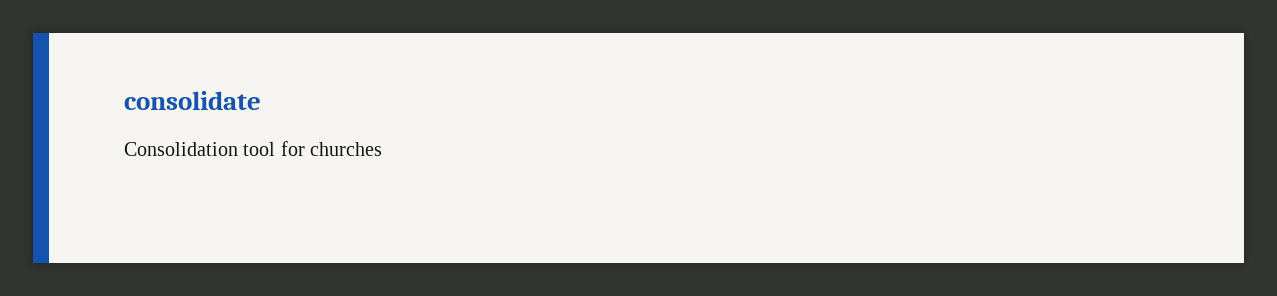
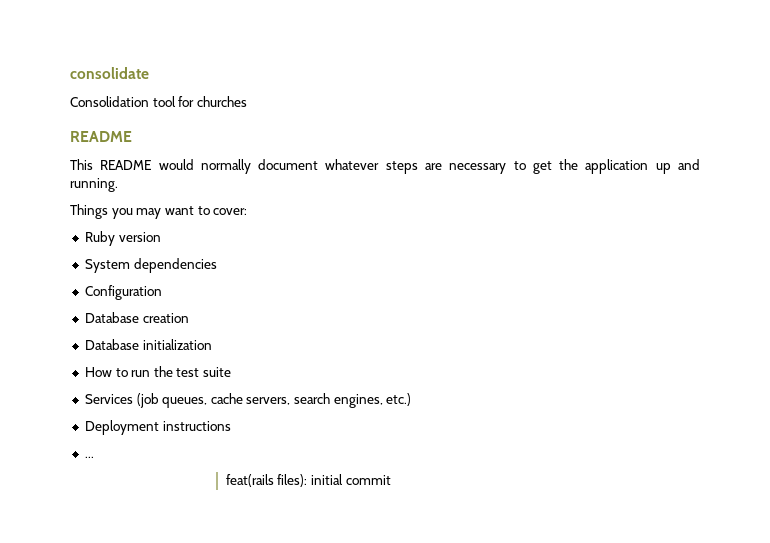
  Consolidation tool for churches
+ README
+ This README would normally document whatever steps are necessary to get the application up and running.
+ Things you may want to cover:
+ Ruby version
+ System dependencies
+ Configuration
+ Database creation
+ Database initialization
+ How to run the test suite
+ Services (job queues, cache servers, search engines, etc.)
+ Deployment instructions
+ ...
+ feat(rails files): initial commit

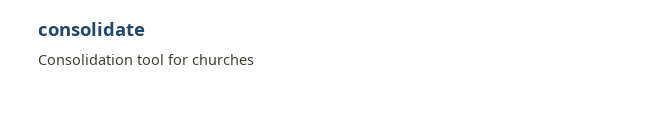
  Consolidation tool for churches
- README
- This README would normally document whatever steps are necessary to get the application up and running.
- Things you may want to cover:
- Ruby version
- System dependencies
- Configuration
- Database creation
- Database initialization
- How to run the test suite
- Services (job queues, cache servers, search engines, etc.)
- Deployment instructions
- ...
- feat(rails files): initial commit

